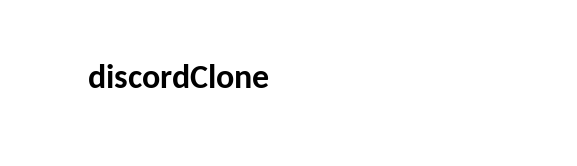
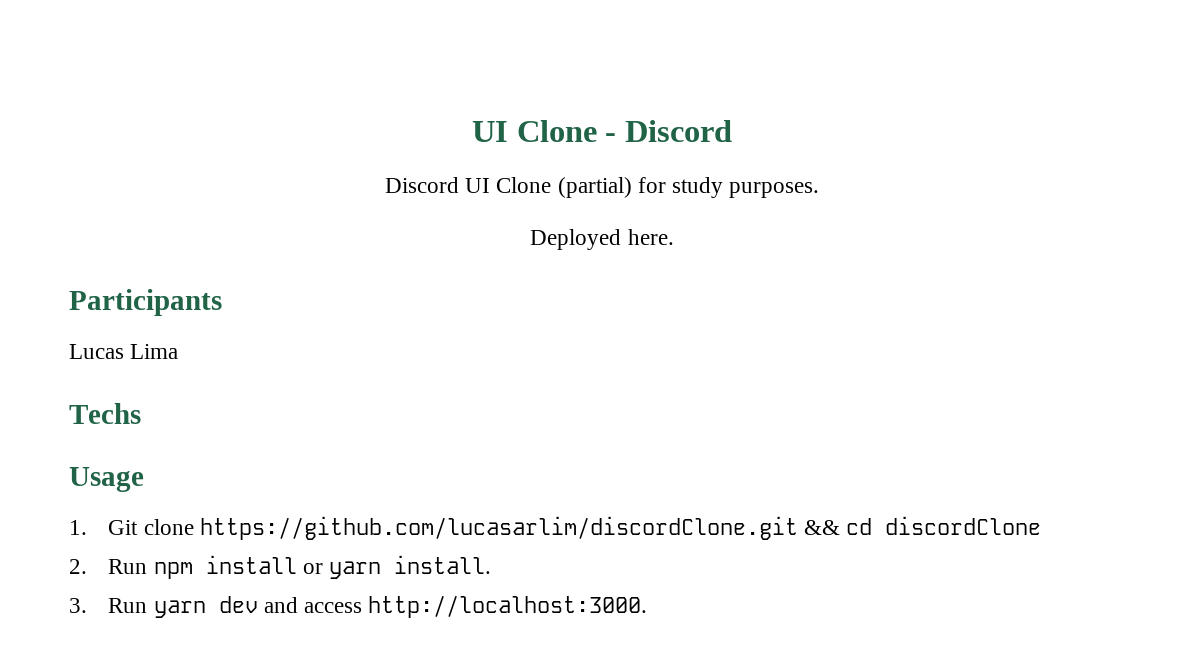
- discordClone
+ UI Clone - Discord
+ Discord UI Clone (partial) for study purposes.
+ Deployed here.
+ Participants
+ Lucas Lima
+ Techs
+ Usage
+ 1. Git clone https://github.com/lucasarlim/discordClone.git && cd discordClone
+ 2. Run npm install or yarn install.
+ 3. Run yarn dev and access http://localhost:3000.

